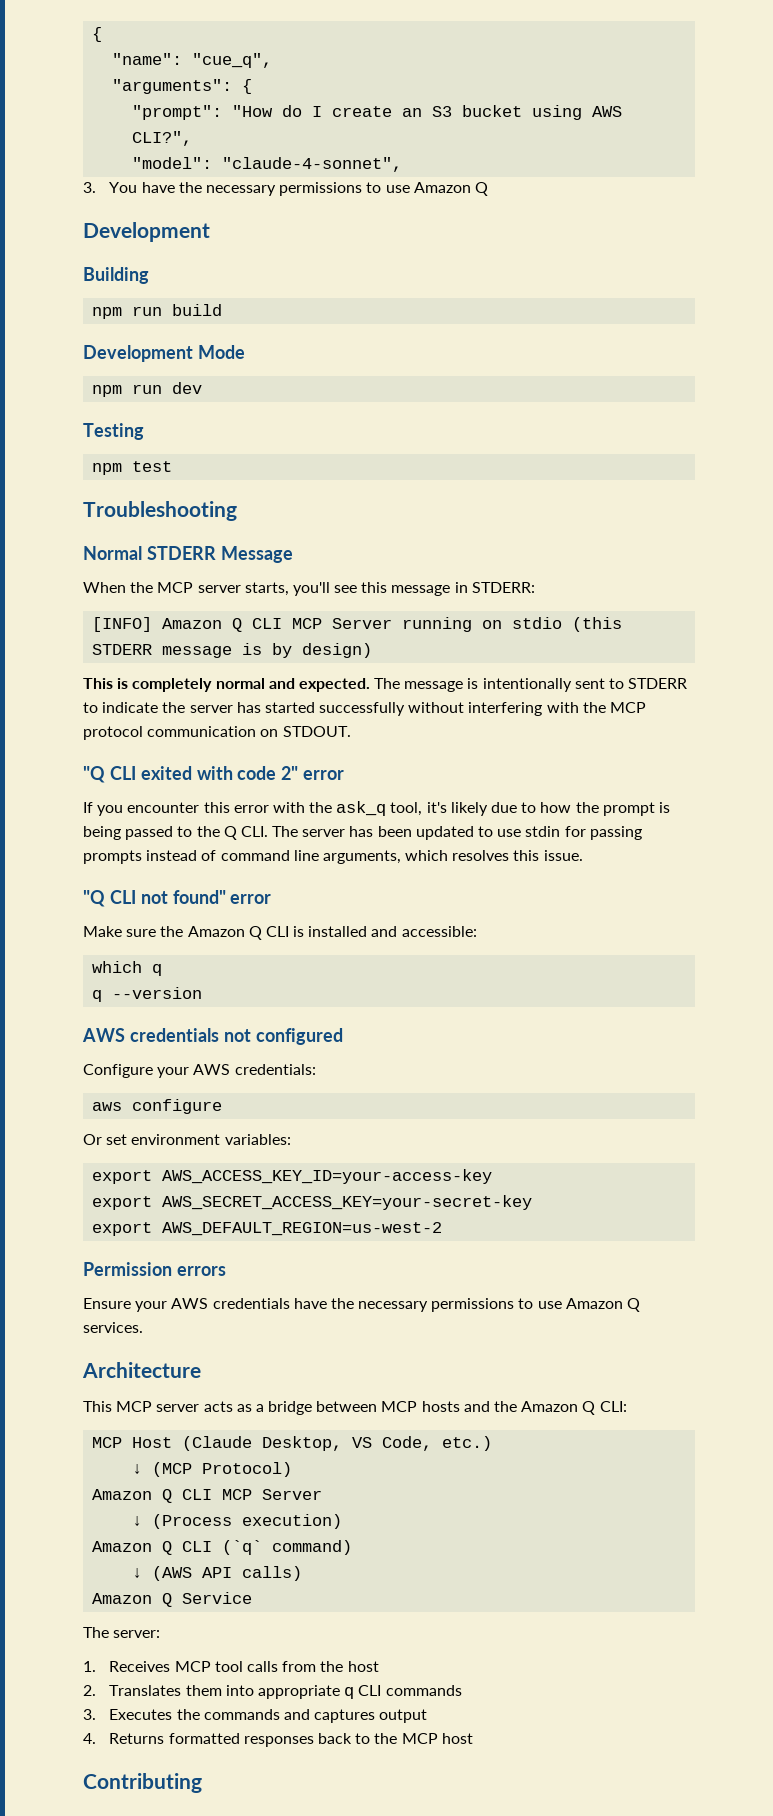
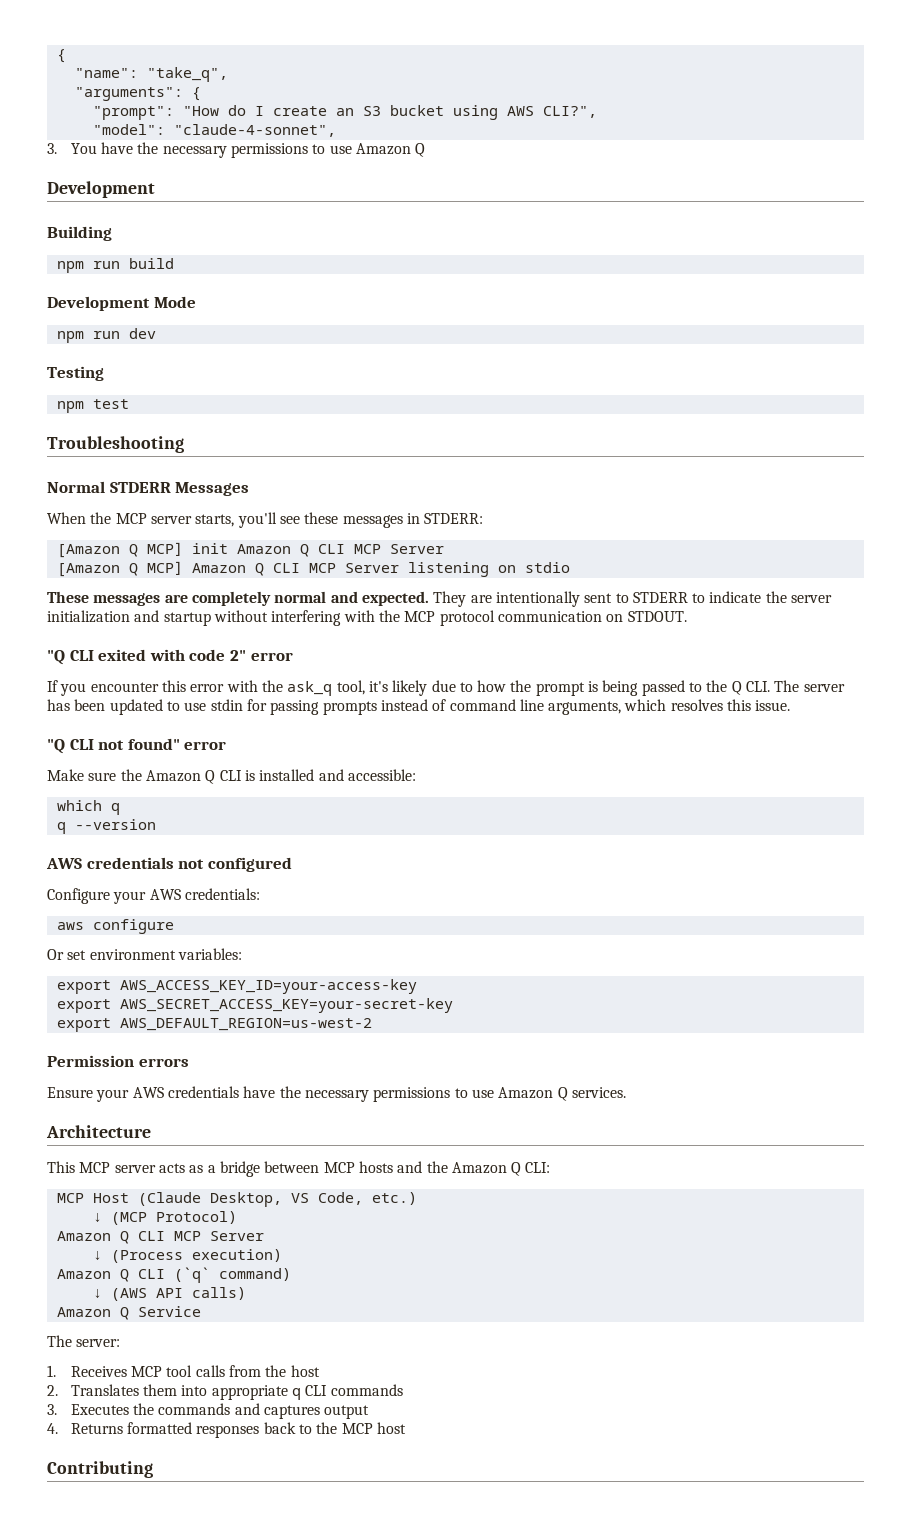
- "name": "cue_q",
+ "name": "take_q",
- Normal STDERR Message
+ Normal STDERR Messages
- When the MCP server starts, you'll see this message in STDERR:
+ When the MCP server starts, you'll see these messages in STDERR:
- [INFO] Amazon Q CLI MCP Server running on stdio (this STDERR message is by design)
- This is completely normal and expected.
+ [Amazon Q MCP] init Amazon Q CLI MCP Server
+ [Amazon Q MCP] Amazon Q CLI MCP Server listening on stdio
+ These messages are completely normal and expected.
- The message is intentionally sent to STDERR to indicate the server has started successfully without interfering with the MCP protocol communication on STDOUT.
+ They are intentionally sent to STDERR to indicate the server initialization and startup without interfering with the MCP protocol communication on STDOUT.

